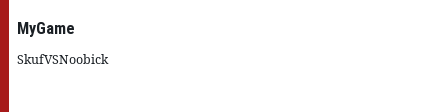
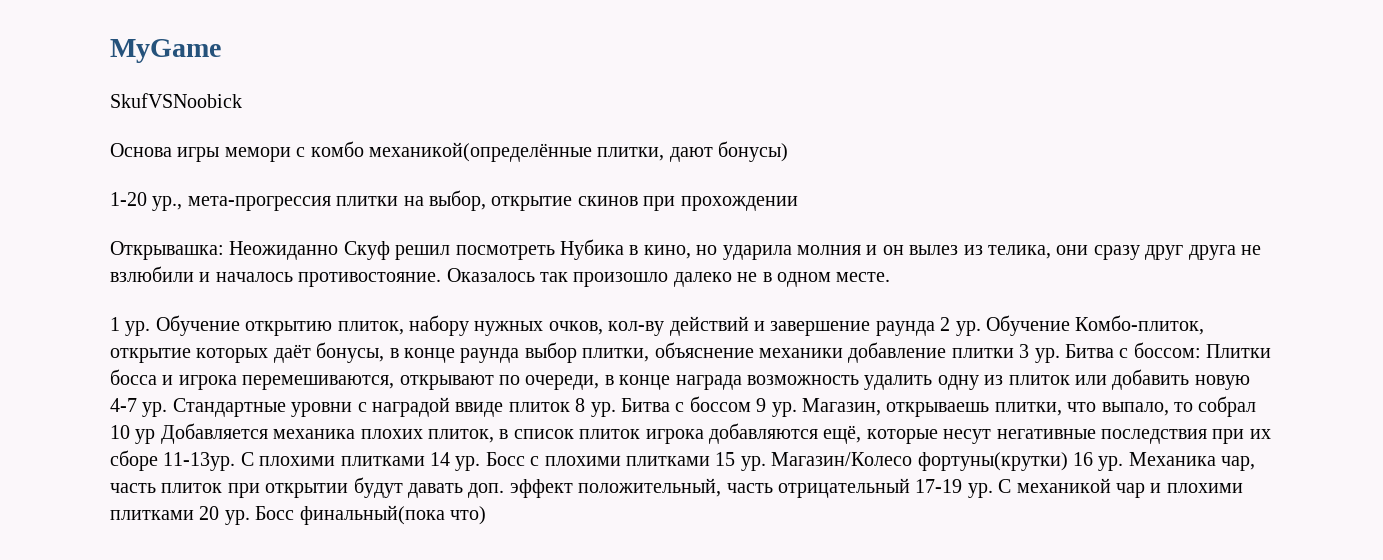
+ Основа игры мемори с комбо механикой(определённые плитки, дают бонусы)
+ 1-20 ур., мета-прогрессия плитки на выбор, открытие скинов при прохождении
+ Открывашка: Неожиданно Скуф решил посмотреть Нубика в кино, но ударила молния и он вылез из телика, они сразу друг друга не взлюбили и началось противостояние. Оказалось так произошло далеко не в одном месте.
+ 1 ур. Обучение открытию плиток, набору нужных очков, кол-ву действий и завершение раунда 2 ур. Обучение Комбо-плиток, открытие которых даёт бонусы, в конце раунда выбор плитки, объяснение механики добавление плитки 3 ур. Битва с боссом: Плитки босса и игрока перемешиваются, открывают по очереди, в конце награда возможность удалить одну из плиток или добавить новую 4-7 ур. Стандартные уровни с наградой ввиде плиток 8 ур. Битва с боссом 9 ур. Магазин, открываешь плитки, что выпало, то собрал 10 ур Добавляется механика плохих плиток, в список плиток игрока добавляются ещё, которые несут негативные последствия при их сборе 11-13ур. С плохими плитками 14 ур. Босс с плохими плитками 15 ур. Магазин/Колесо фортуны(крутки) 16 ур. Механика чар, часть плиток при открытии будут давать доп. эффект положительный, часть отрицательный 17-19 ур. С механикой чар и плохими плитками 20 ур. Босс финальный(пока что)

